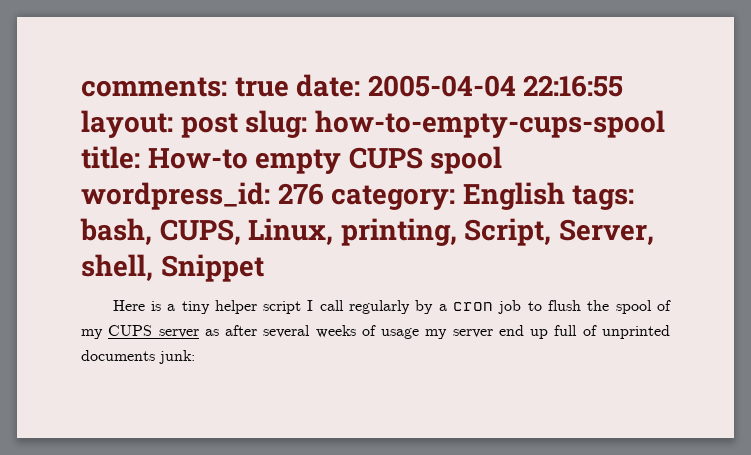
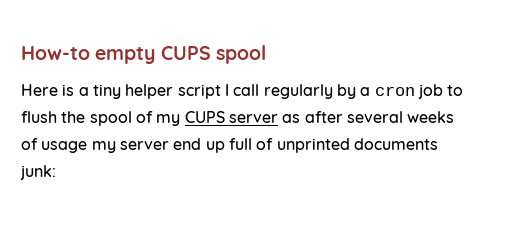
- comments: true date: 2005-04-04 22:16:55 layout: post slug: how-to-empty-cups-spool title: How-to empty CUPS spool wordpress_id: 276 category: English tags: bash, CUPS, Linux, printing, Script, Server, shell, Snippet
+ How-to empty CUPS spool

